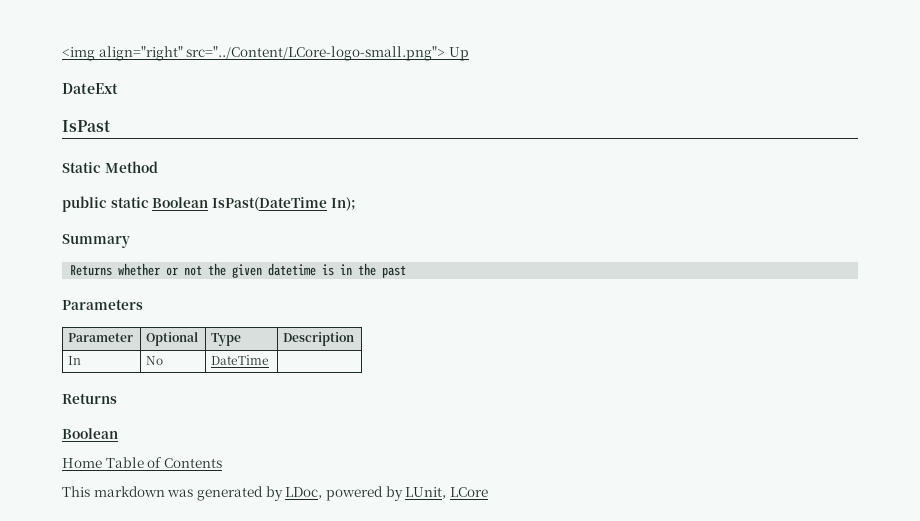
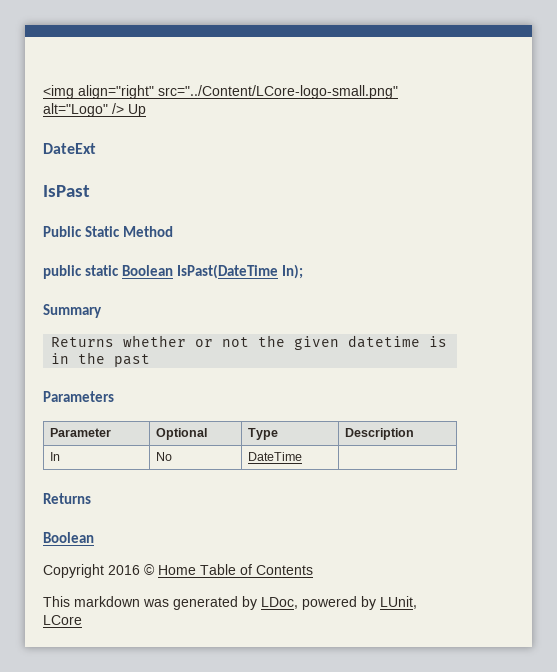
- <img align="right" src="../Content/LCore-logo-small.png"> Up
+ <img align="right" src="../Content/LCore-logo-small.png" alt="Logo" /> Up
- Static Method
+ Public Static Method
- Home Table of Contents
+ Copyright 2016 © Home Table of Contents

